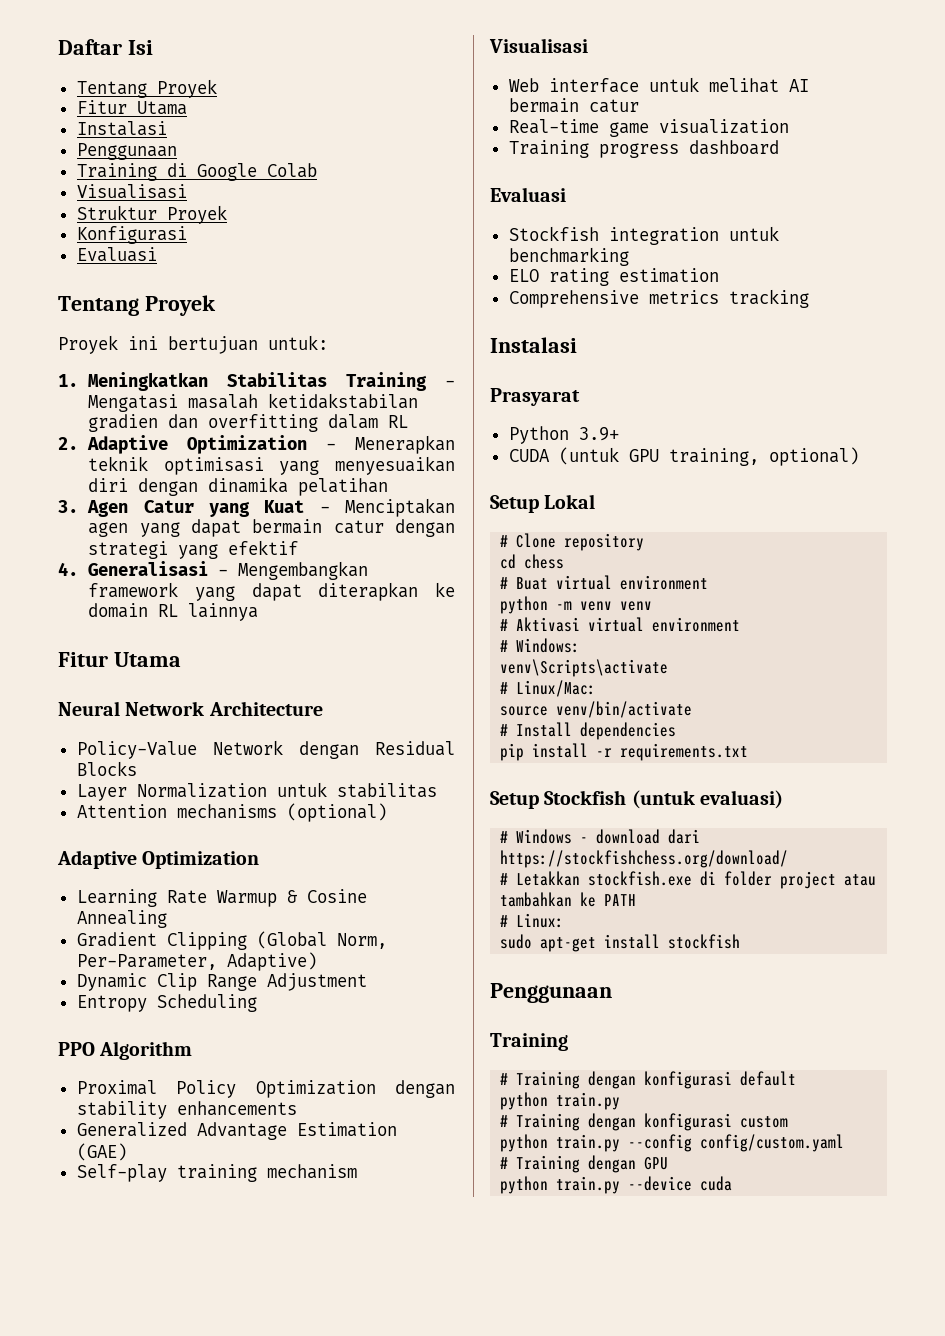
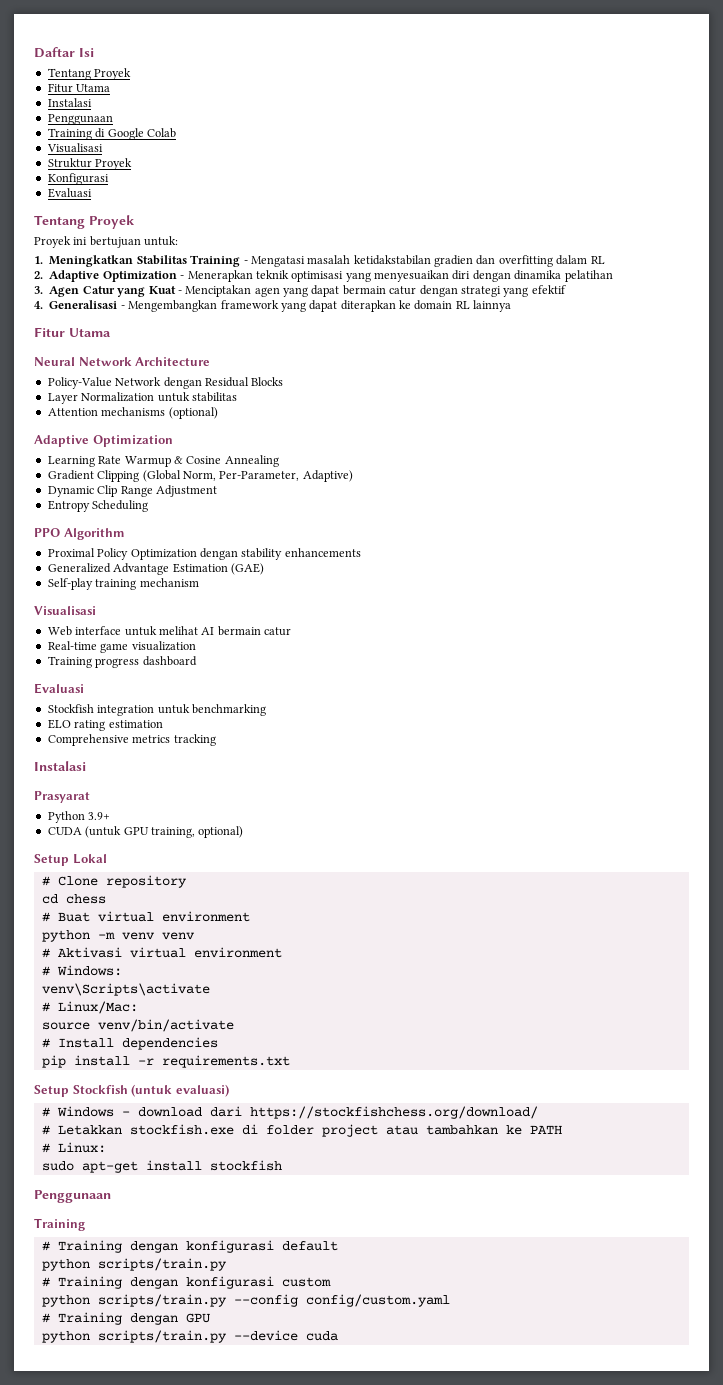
  # Training dengan konfigurasi default
- python train.py
+ python scripts/train.py
- python train.py --config config/custom.yaml
+ python scripts/train.py --config config/custom.yaml
- python train.py --device cuda
+ python scripts/train.py --device cuda

